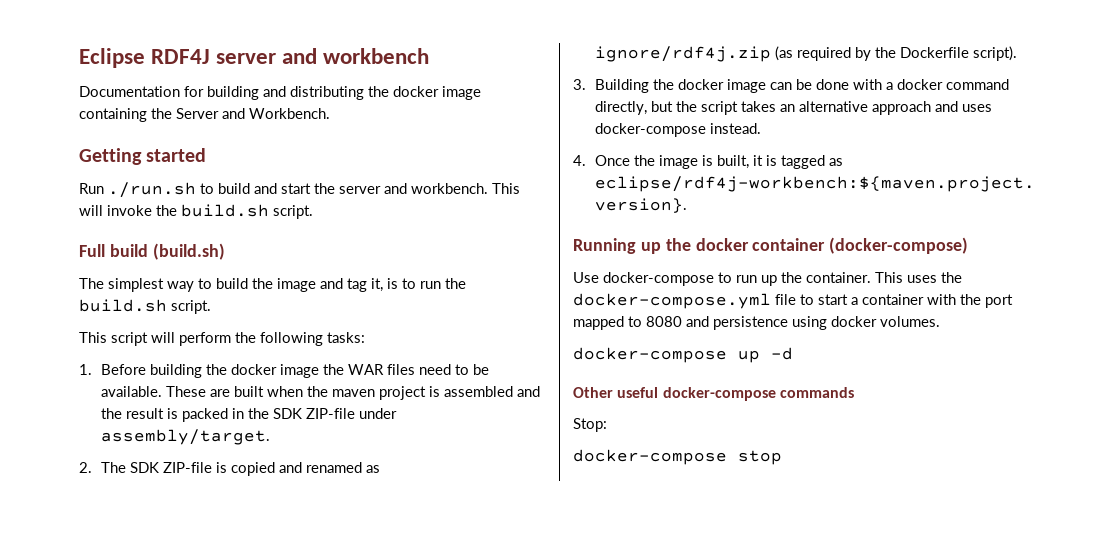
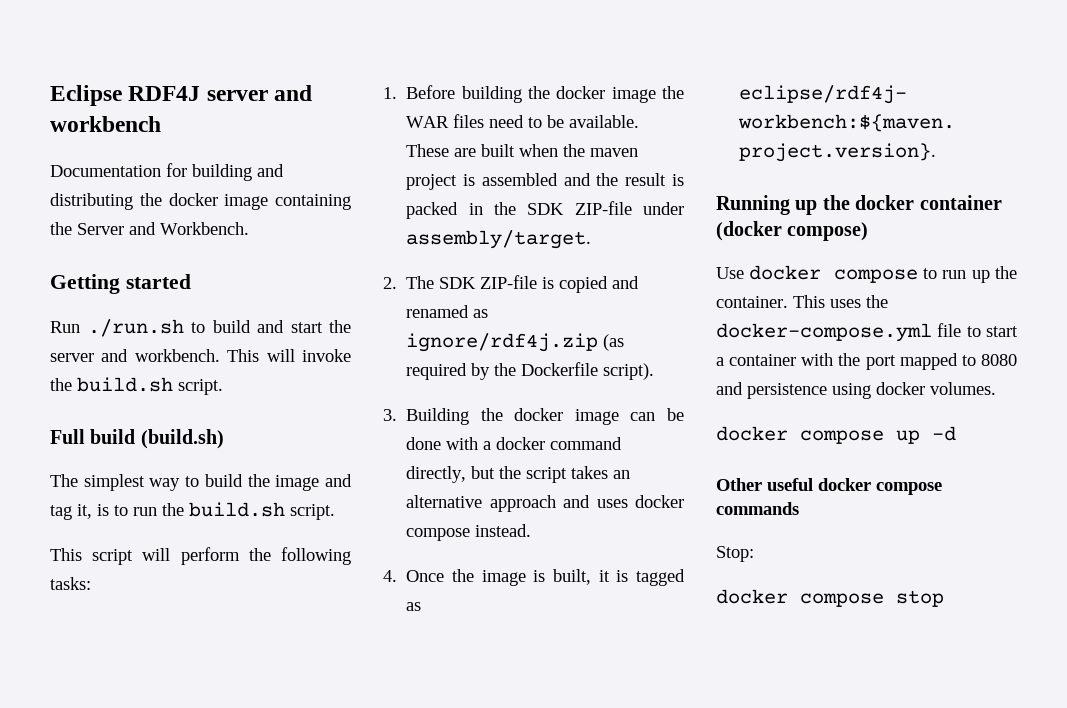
- 3. Building the docker image can be done with a docker command directly, but the script takes an alternative approach and uses docker-compose instead.
+ 3. Building the docker image can be done with a docker command directly, but the script takes an alternative approach and uses docker compose instead.
- Running up the docker container (docker-compose)
+ Running up the docker container (docker compose)
- Use docker-compose to run up the container.
+ Use docker compose to run up the container.
- docker-compose up -d
+ docker compose up -d
- Other useful docker-compose commands
+ Other useful docker compose commands
- docker-compose stop
+ docker compose stop

